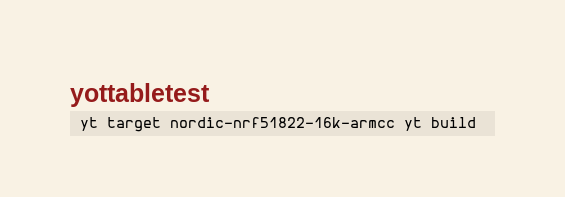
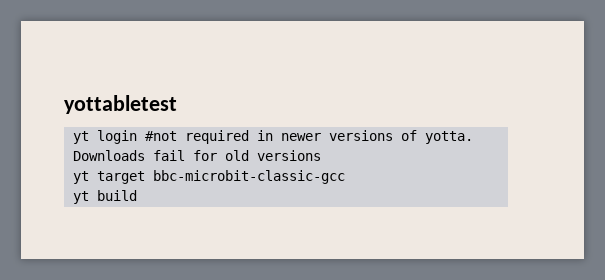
+ yt login #not required in newer versions of yotta. Downloads fail for old versions
- yt target nordic-nrf51822-16k-armcc yt build
+ yt target bbc-microbit-classic-gcc
+ yt build

